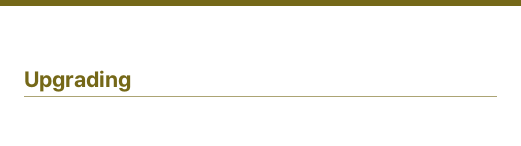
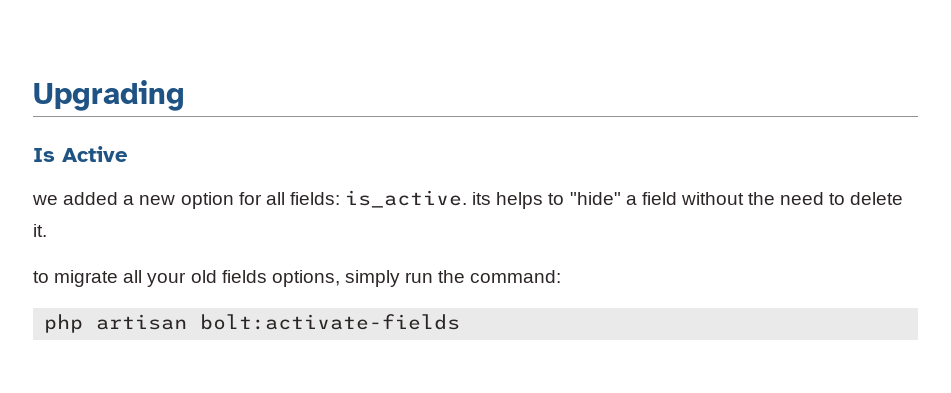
+ Is Active
+ we added a new option for all fields: is_active. its helps to "hide" a field without the need to delete it.
+ to migrate all your old fields options, simply run the command:
+ php artisan bolt:activate-fields

